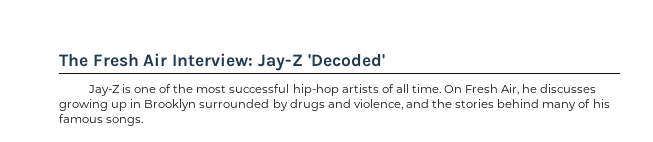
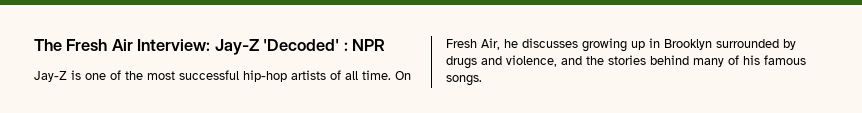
- The Fresh Air Interview: Jay-Z 'Decoded'
+ The Fresh Air Interview: Jay-Z 'Decoded' : NPR

